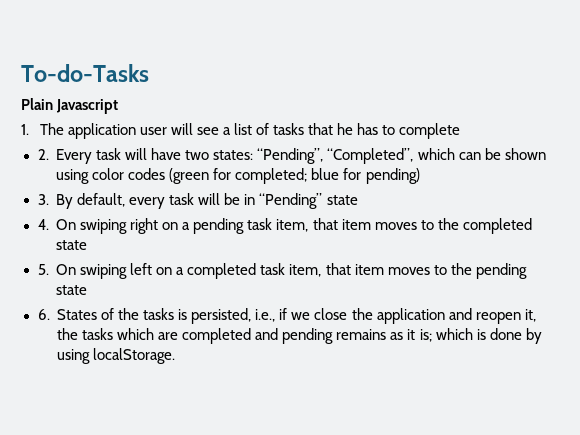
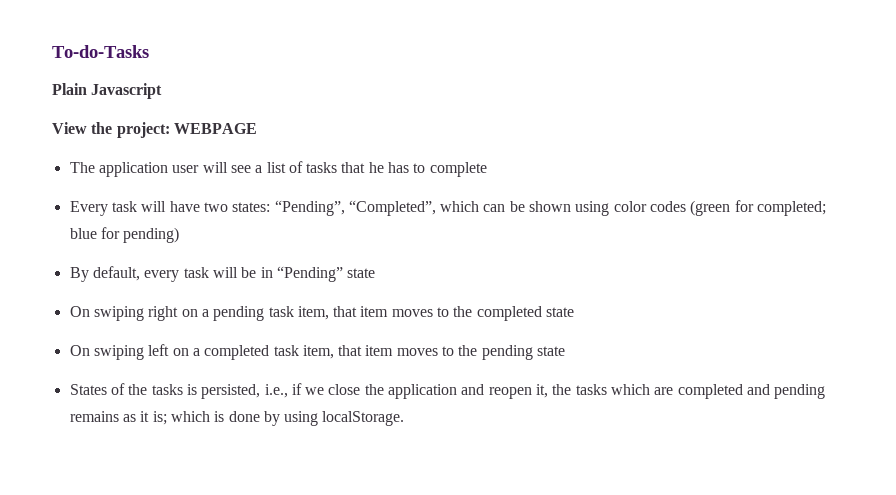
- 1. The application user will see a list of tasks that he has to complete
+ View the project: WEBPAGE
+ The application user will see a list of tasks that he has to complete
- 2. Every task will have two states: “Pending”, “Completed”, which can be shown using color codes (green for completed; blue for pending)
+ Every task will have two states: “Pending”, “Completed”, which can be shown using color codes (green for completed; blue for pending)
- 3. By default, every task will be in “Pending” state
+ By default, every task will be in “Pending” state
- 4. On swiping right on a pending task item, that item moves to the completed state
+ On swiping right on a pending task item, that item moves to the completed state
- 5. On swiping left on a completed task item, that item moves to the pending state
+ On swiping left on a completed task item, that item moves to the pending state
- 6. States of the tasks is persisted, i.e., if we close the application and reopen it, the tasks which are completed and pending remains as it is; which is done by using localStorage.
+ States of the tasks is persisted, i.e., if we close the application and reopen it, the tasks which are completed and pending remains as it is; which is done by using localStorage.

